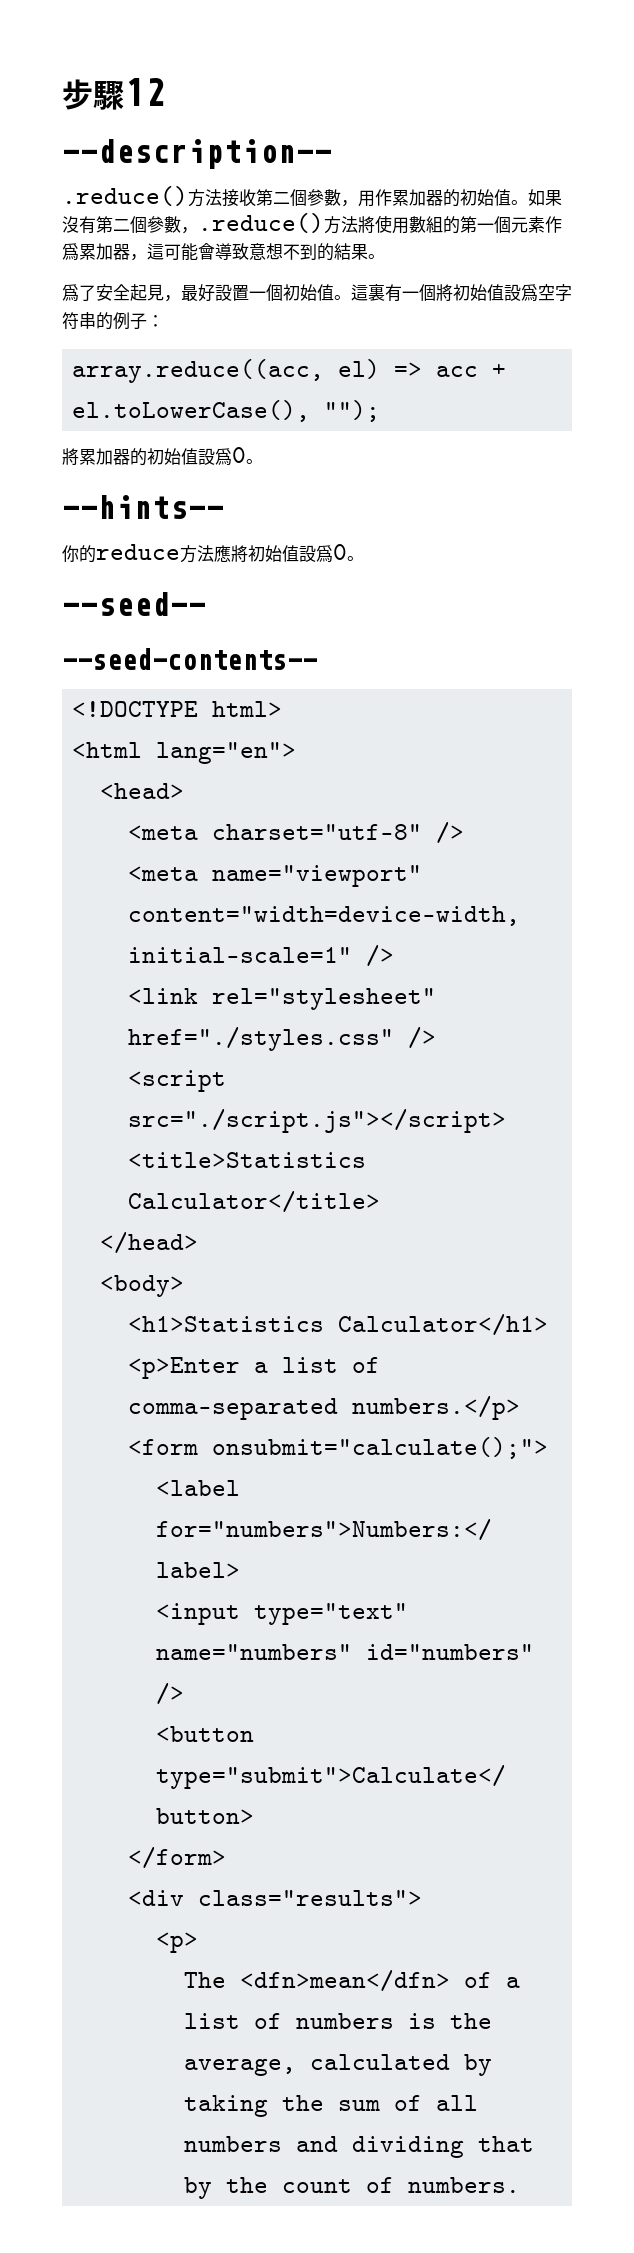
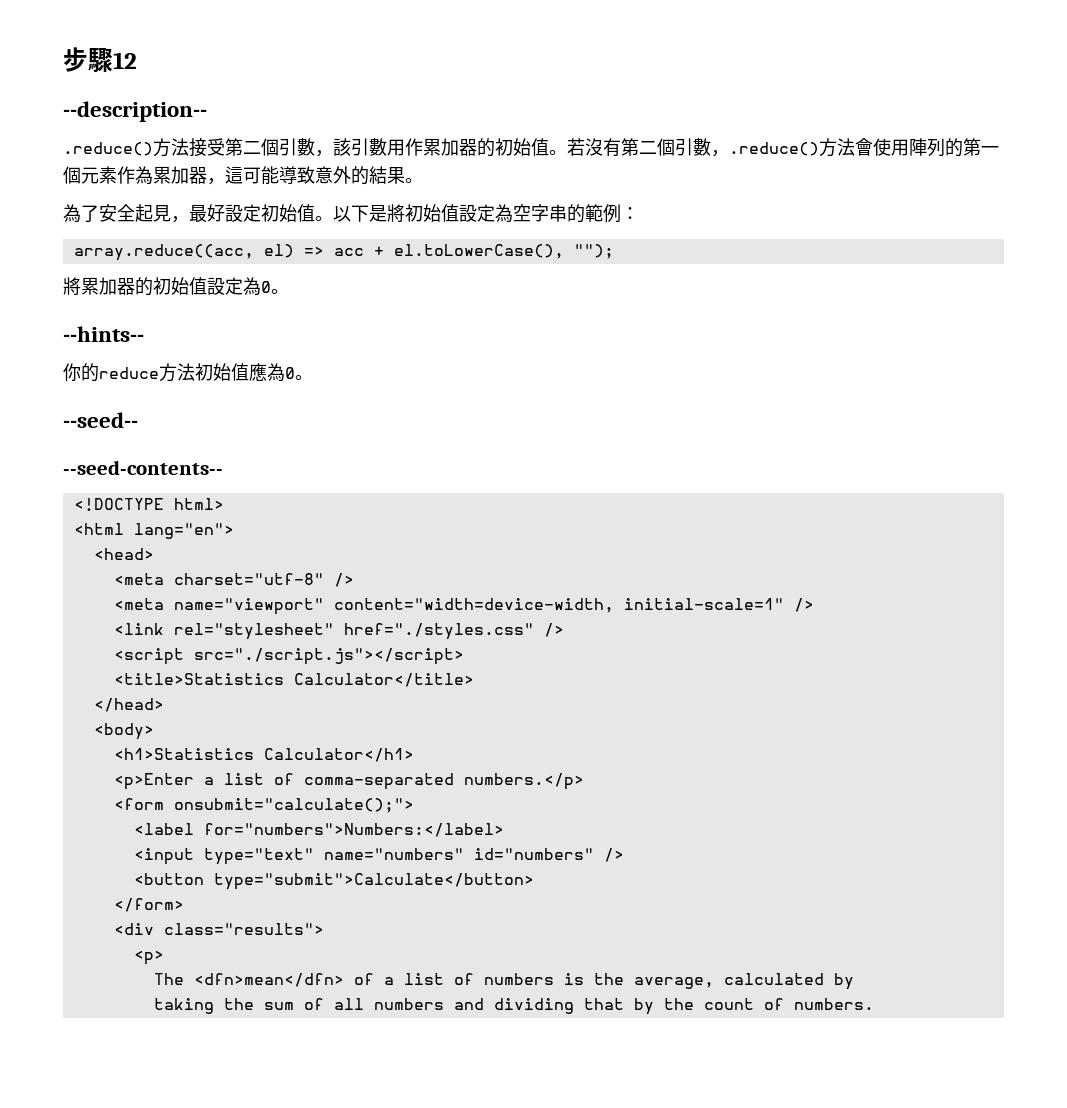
- .reduce()方法接收第二個參數，用作累加器的初始值。
+ .reduce()方法接受第二個引數，該引數用作累加器的初始值。
- 如果沒有第二個參數，.reduce()方法將使用數組的第一個元素作爲累加器，這可能會導致意想不到的結果。
+ 若沒有第二個引數，.reduce()方法會使用陣列的第一個元素作為累加器，這可能導致意外的結果。
- 爲了安全起見，最好設置一個初始值。這裏有一個將初始值設爲空字符串的例子：
+ 為了安全起見，最好設定初始值。以下是將初始值設定為空字串的範例：
- 將累加器的初始值設爲0。
+ 將累加器的初始值設定為0。
- 你的reduce方法應將初始值設爲0。
+ 你的reduce方法初始值應為0。

